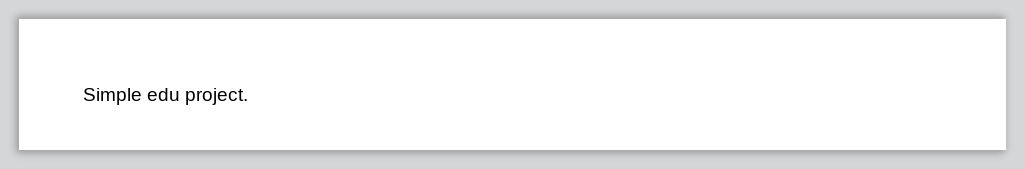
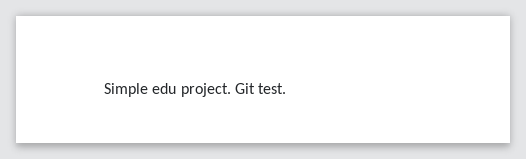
+ Git test.

